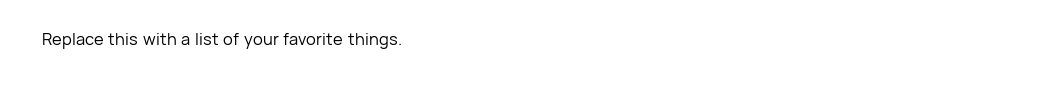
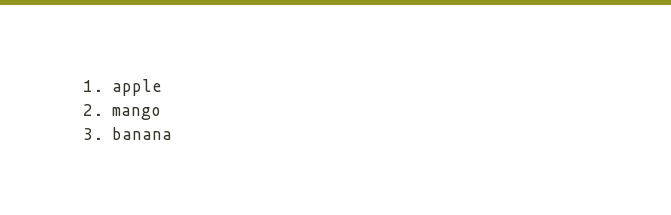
- Replace this with a list of your favorite things.
+ 1. apple
+ 2. mango
+ 3. banana

